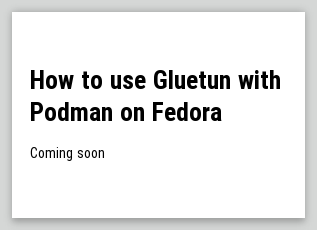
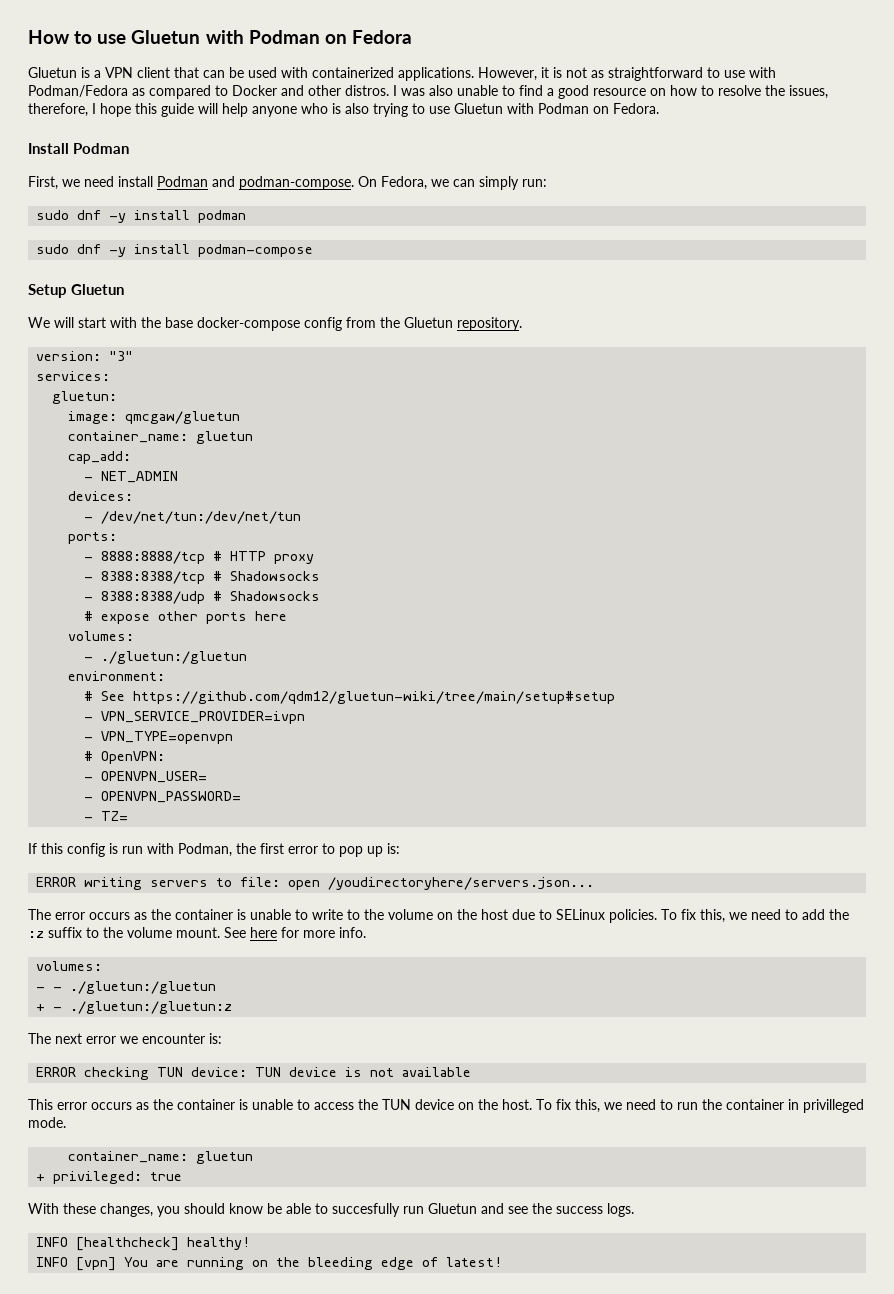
- Coming soon
+ Gluetun is a VPN client that can be used with containerized applications. However, it is not as straightforward to use with Podman/Fedora as compared to Docker and other distros. I was also unable to find a good resource on how to resolve the issues, therefore, I hope this guide will help anyone who is also trying to use Gluetun with Podman on Fedora.
+ Install Podman
+ First, we need install Podman and podman-compose. On Fedora, we can simply run:
+ sudo dnf -y install podman
+ sudo dnf -y install podman-compose
+ Setup Gluetun
+ We will start with the base docker-compose config from the Gluetun repository.
+ version: "3"
+ services:
+ gluetun:
+ image: qmcgaw/gluetun
+ container_name: gluetun
+ cap_add:
+ - NET_ADMIN
+ devices:
+ - /dev/net/tun:/dev/net/tun
+ ports:
+ - 8888:8888/tcp # HTTP proxy
+ - 8388:8388/tcp # Shadowsocks
+ - 8388:8388/udp # Shadowsocks
+ # expose other ports here
+ volumes:
+ - ./gluetun:/gluetun
+ environment:
+ # See https://github.com/qdm12/gluetun-wiki/tree/main/setup#setup
+ - VPN_SERVICE_PROVIDER=ivpn
+ - VPN_TYPE=openvpn
+ # OpenVPN:
+ - OPENVPN_USER=
+ - OPENVPN_PASSWORD=
+ - TZ=
+ If this config is run with Podman, the first error to pop up is:
+ ERROR writing servers to file: open /youdirectoryhere/servers.json...
+ The error occurs as the container is unable to write to the volume on the host due to SELinux policies. To fix this, we need to add the :z suffix to the volume mount. See here for more info.
+ volumes:
+ - - ./gluetun:/gluetun
+ + - ./gluetun:/gluetun:z
+ The next error we encounter is:
+ ERROR checking TUN device: TUN device is not available
+ This error occurs as the container is unable to access the TUN device on the host. To fix this, we need to run the container in privilleged mode.
+ container_name: gluetun
+ + privileged: true
+ With these changes, you should know be able to succesfully run Gluetun and see the success logs.
+ INFO [healthcheck] healthy!
+ INFO [vpn] You are running on the bleeding edge of latest!

